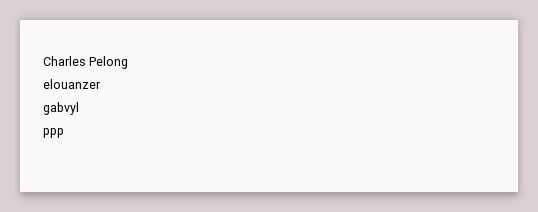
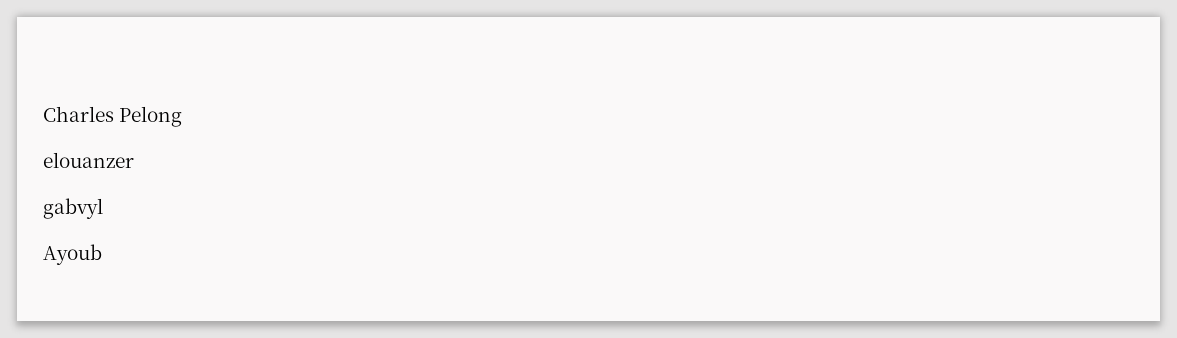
- ppp
+ Ayoub

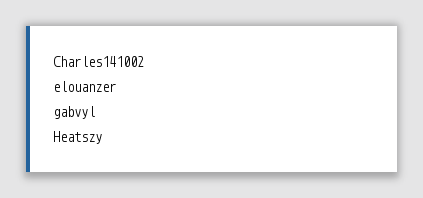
- Charles Pelong
+ Charles141002
- Ayoub
+ Heatszy

